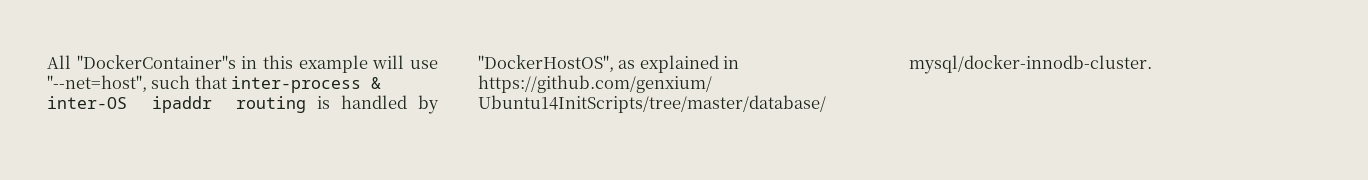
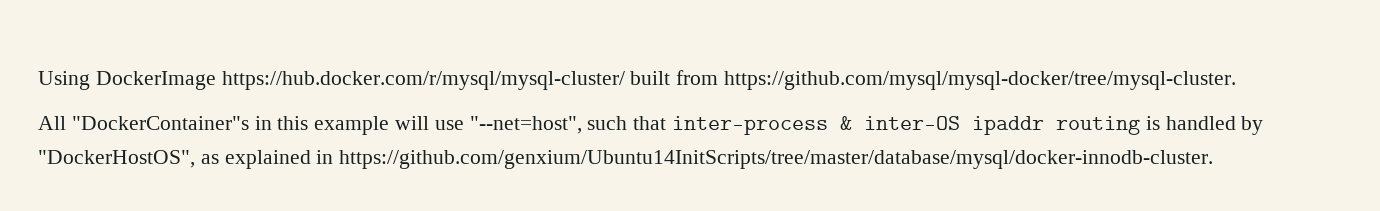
+ Using DockerImage https://hub.docker.com/r/mysql/mysql-cluster/ built from https://github.com/mysql/mysql-docker/tree/mysql-cluster.

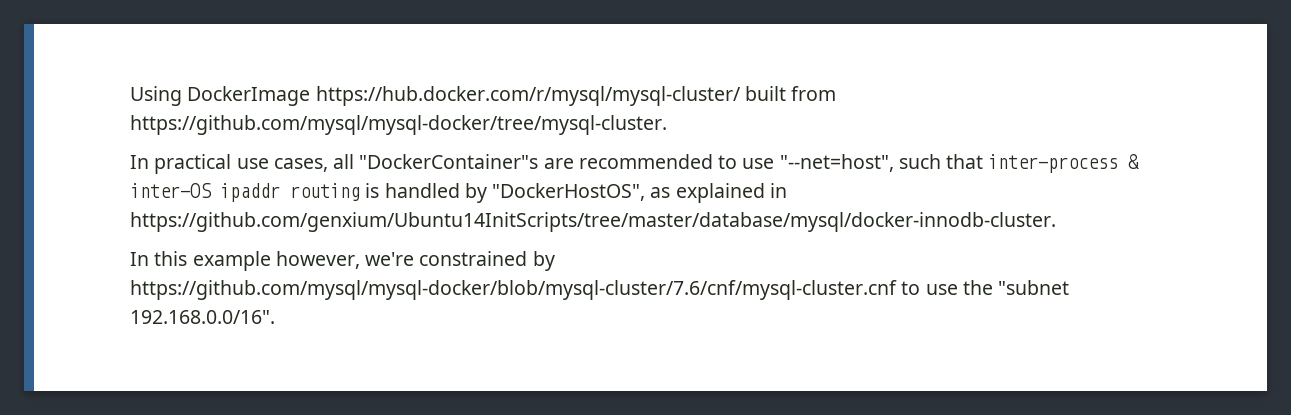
- All "DockerContainer"s in this example will use "--net=host", such that inter-process & inter-OS ipaddr routing is handled by "DockerHostOS", as explained in https://github.com/genxium/Ubuntu14InitScripts/tree/master/database/mysql/docker-innodb-cluster.
+ In practical use cases, all "DockerContainer"s are recommended to use "--net=host", such that inter-process & inter-OS ipaddr routing is handled by "DockerHostOS", as explained in https://github.com/genxium/Ubuntu14InitScripts/tree/master/database/mysql/docker-innodb-cluster.
+ In this example however, we're constrained by https://github.com/mysql/mysql-docker/blob/mysql-cluster/7.6/cnf/mysql-cluster.cnf to use the "subnet 192.168.0.0/16".

